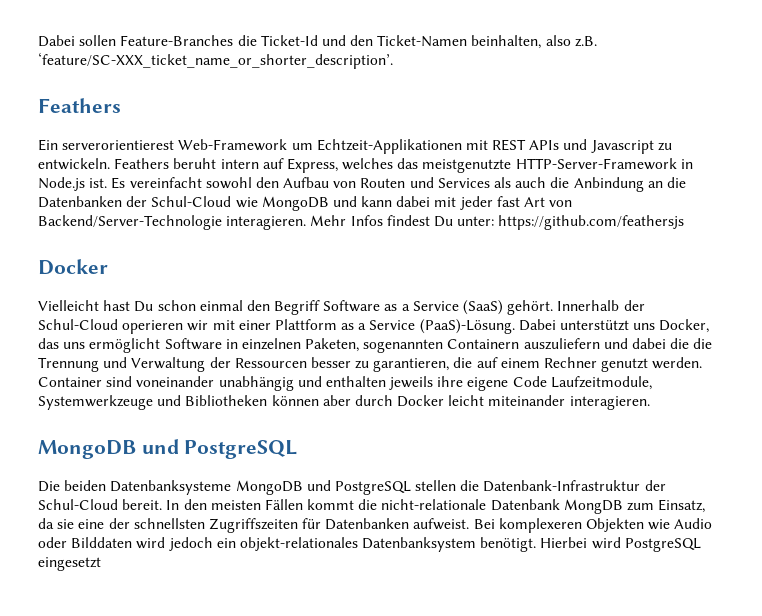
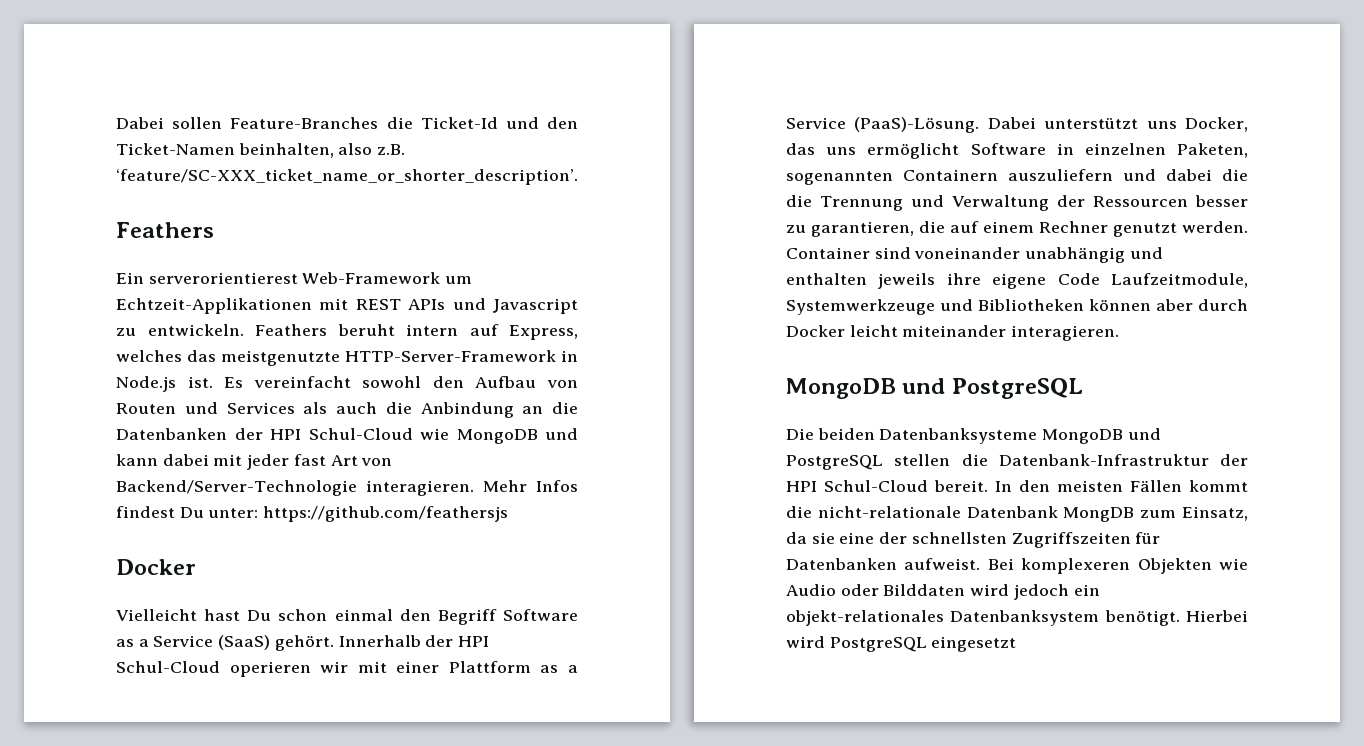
- Es vereinfacht sowohl den Aufbau von Routen und Services als auch die Anbindung an die Datenbanken der Schul-Cloud wie MongoDB und kann dabei mit jeder fast Art von Backend/Server-Technologie interagieren.
+ Es vereinfacht sowohl den Aufbau von Routen und Services als auch die Anbindung an die Datenbanken der HPI Schul-Cloud wie MongoDB und kann dabei mit jeder fast Art von Backend/Server-Technologie interagieren.
- Innerhalb der Schul-Cloud operieren wir mit einer Plattform as a Service (PaaS)-Lösung.
+ Innerhalb der HPI Schul-Cloud operieren wir mit einer Plattform as a Service (PaaS)-Lösung.
- Die beiden Datenbanksysteme MongoDB und PostgreSQL stellen die Datenbank-Infrastruktur der Schul-Cloud bereit.
+ Die beiden Datenbanksysteme MongoDB und PostgreSQL stellen die Datenbank-Infrastruktur der HPI Schul-Cloud bereit.

